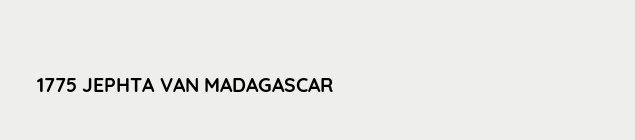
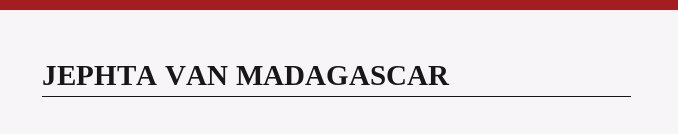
- 1775 JEPHTA VAN MADAGASCAR
+ JEPHTA VAN MADAGASCAR

